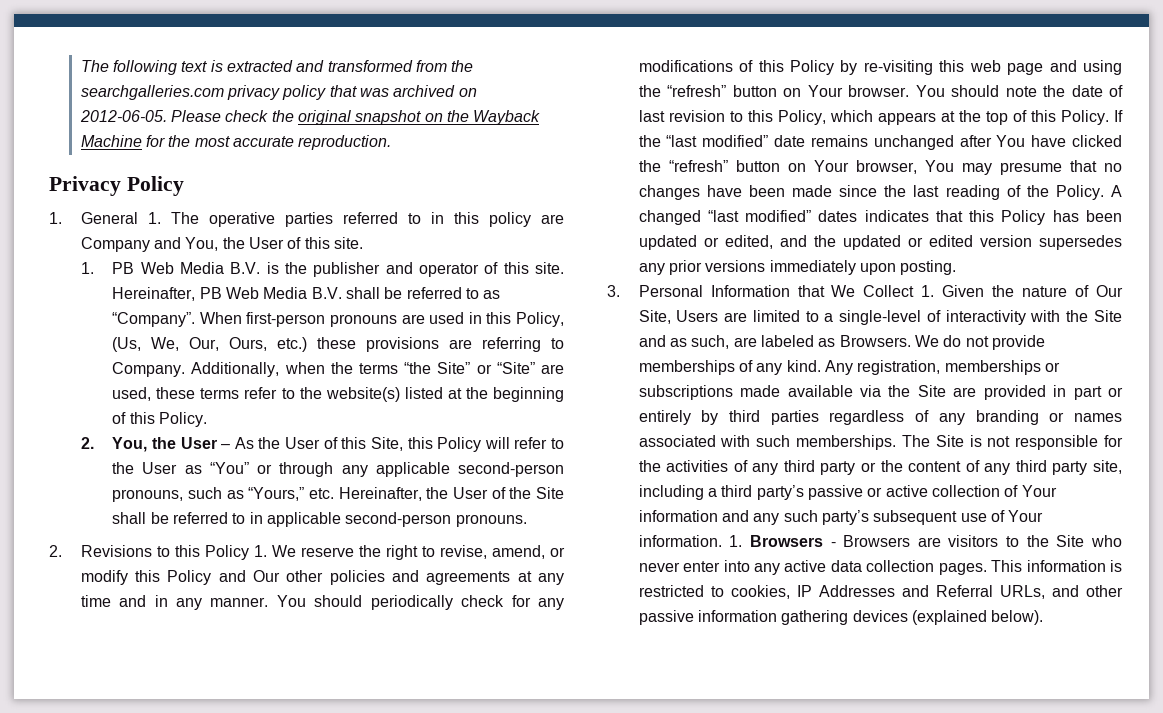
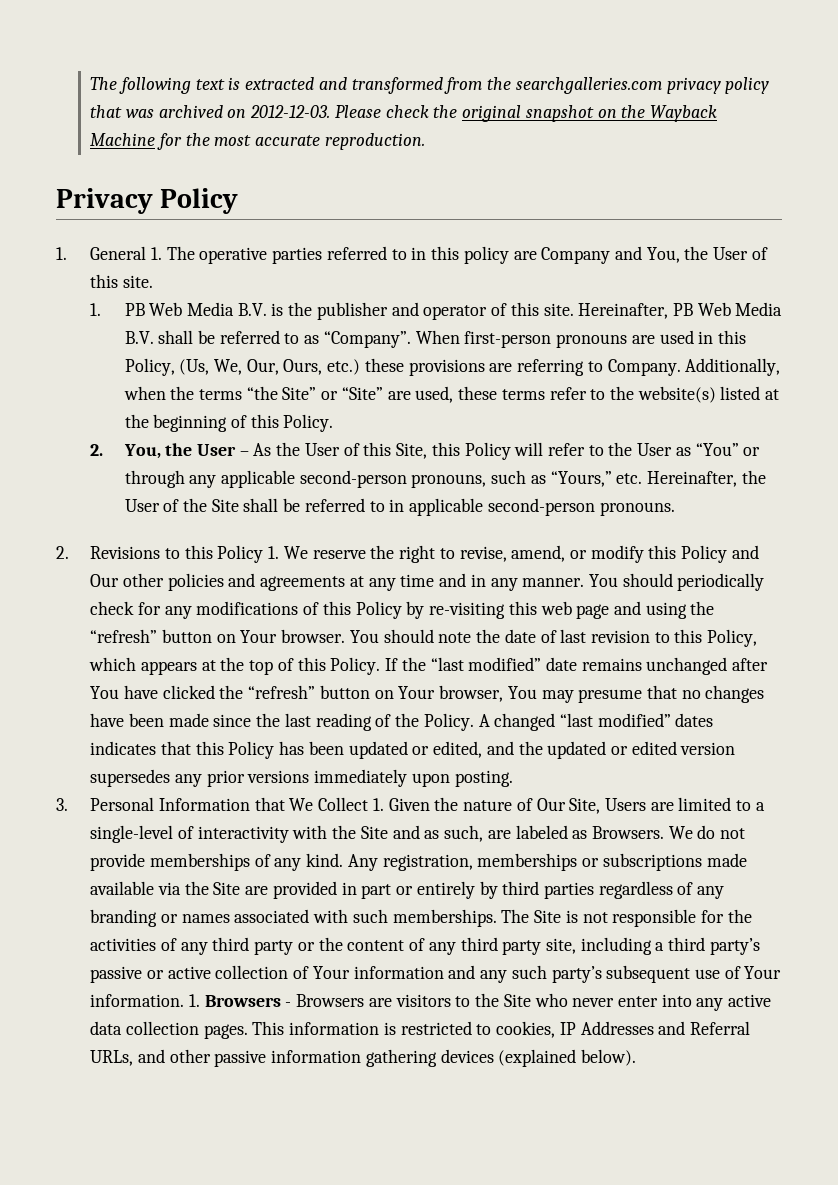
- The following text is extracted and transformed from the searchgalleries.com privacy policy that was archived on 2012-06-05.
+ The following text is extracted and transformed from the searchgalleries.com privacy policy that was archived on 2012-12-03.

